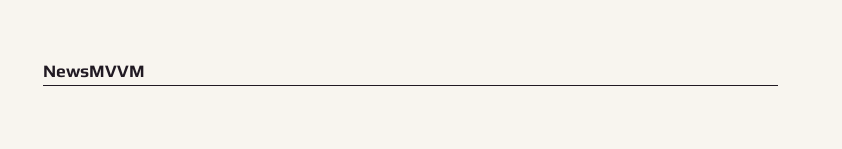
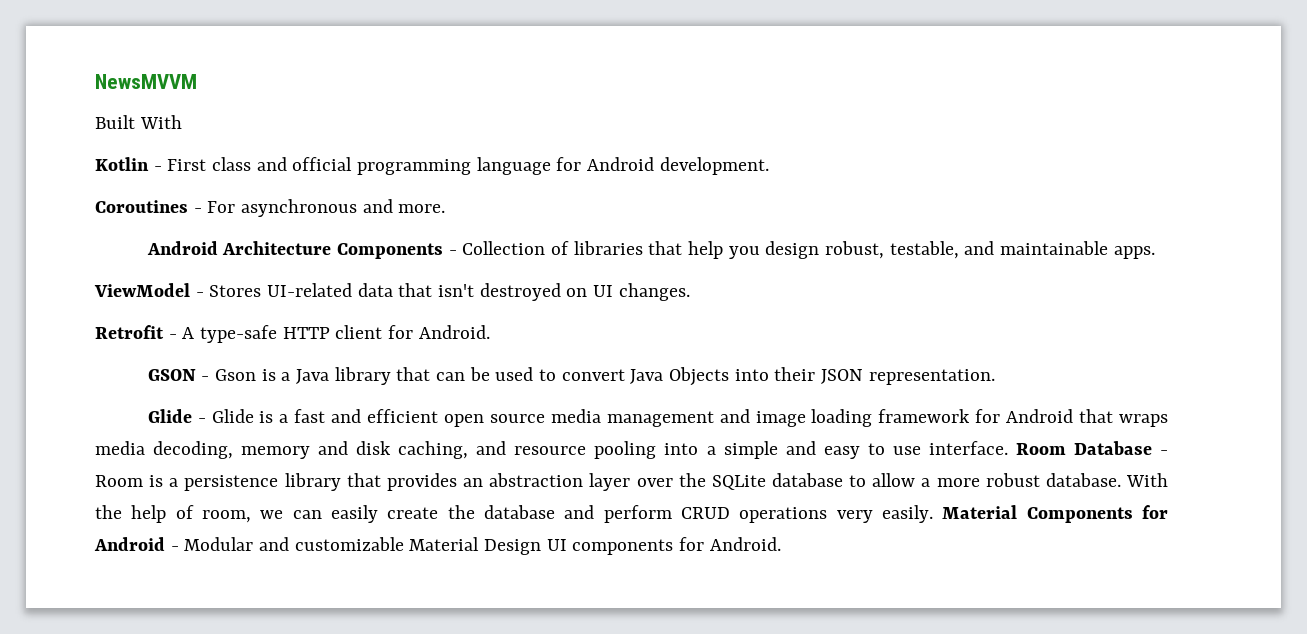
+ Built With
+ Kotlin - First class and official programming language for Android development.
+ Coroutines - For asynchronous and more.
+ Android Architecture Components - Collection of libraries that help you design robust, testable, and maintainable apps.
+ ViewModel - Stores UI-related data that isn't destroyed on UI changes.
+ Retrofit - A type-safe HTTP client for Android.
+ GSON - Gson is a Java library that can be used to convert Java Objects into their JSON representation.
+ Glide - Glide is a fast and efficient open source media management and image loading framework for Android that wraps media decoding, memory and disk caching, and resource pooling into a simple and easy to use interface. Room Database - Room is a persistence library that provides an abstraction layer over the SQLite database to allow a more robust database. With the help of room, we can easily create the database and perform CRUD operations very easily. Material Components for Android - Modular and customizable Material Design UI components for Android.

